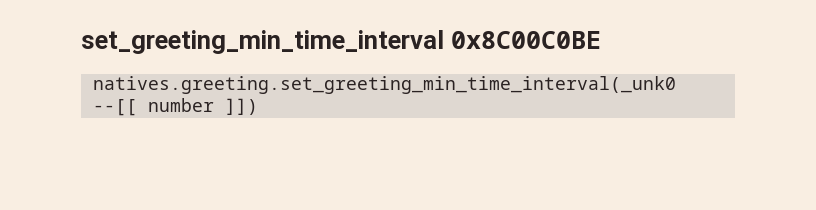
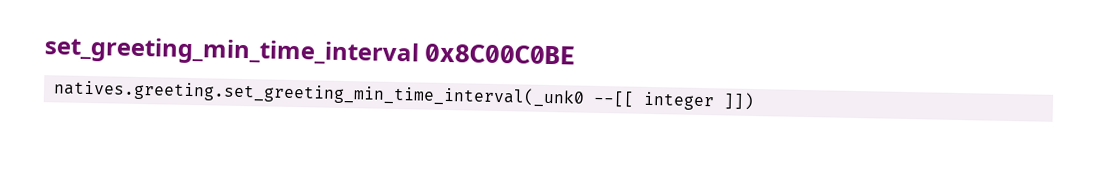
- natives.greeting.set_greeting_min_time_interval(_unk0 --[[ number ]])
+ natives.greeting.set_greeting_min_time_interval(_unk0 --[[ integer ]])

